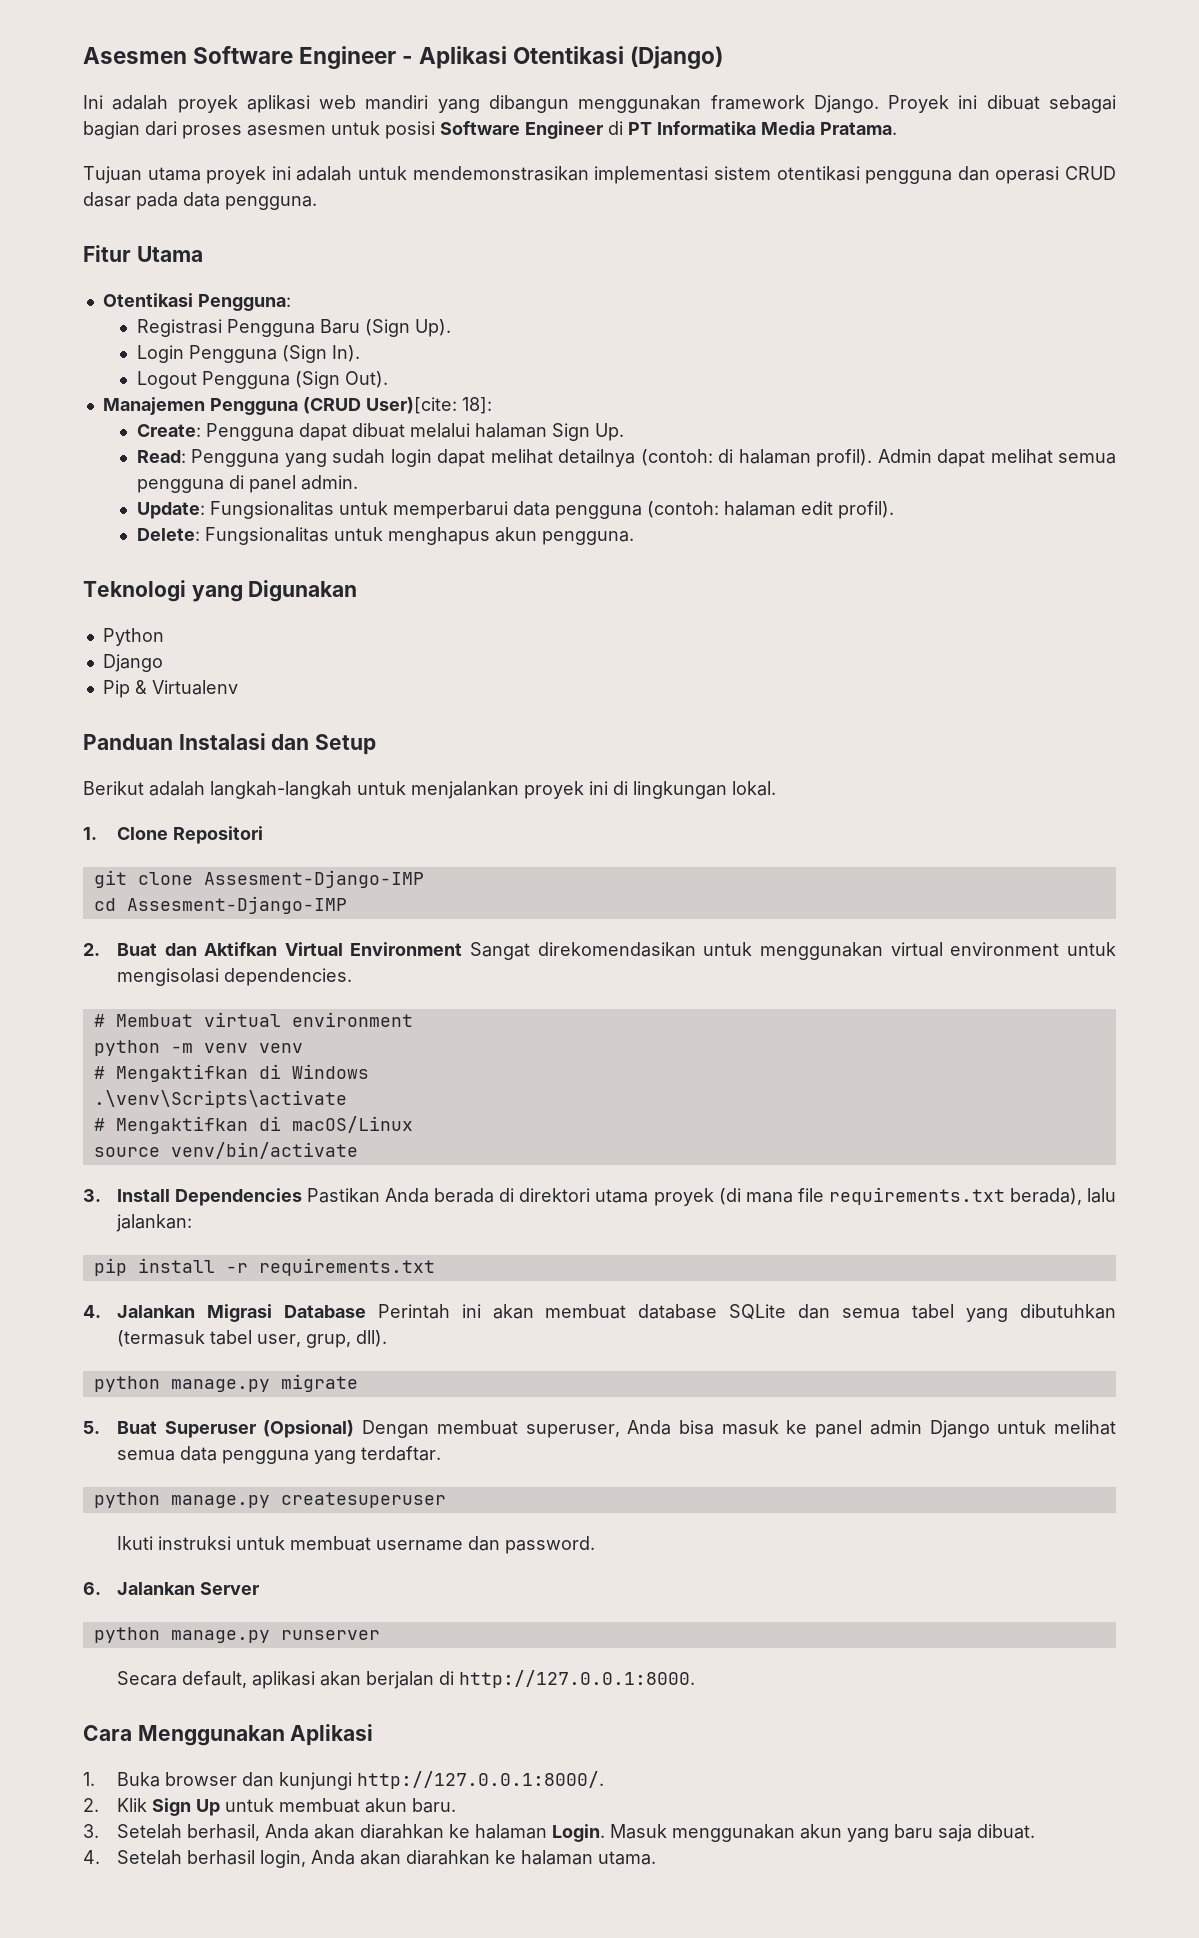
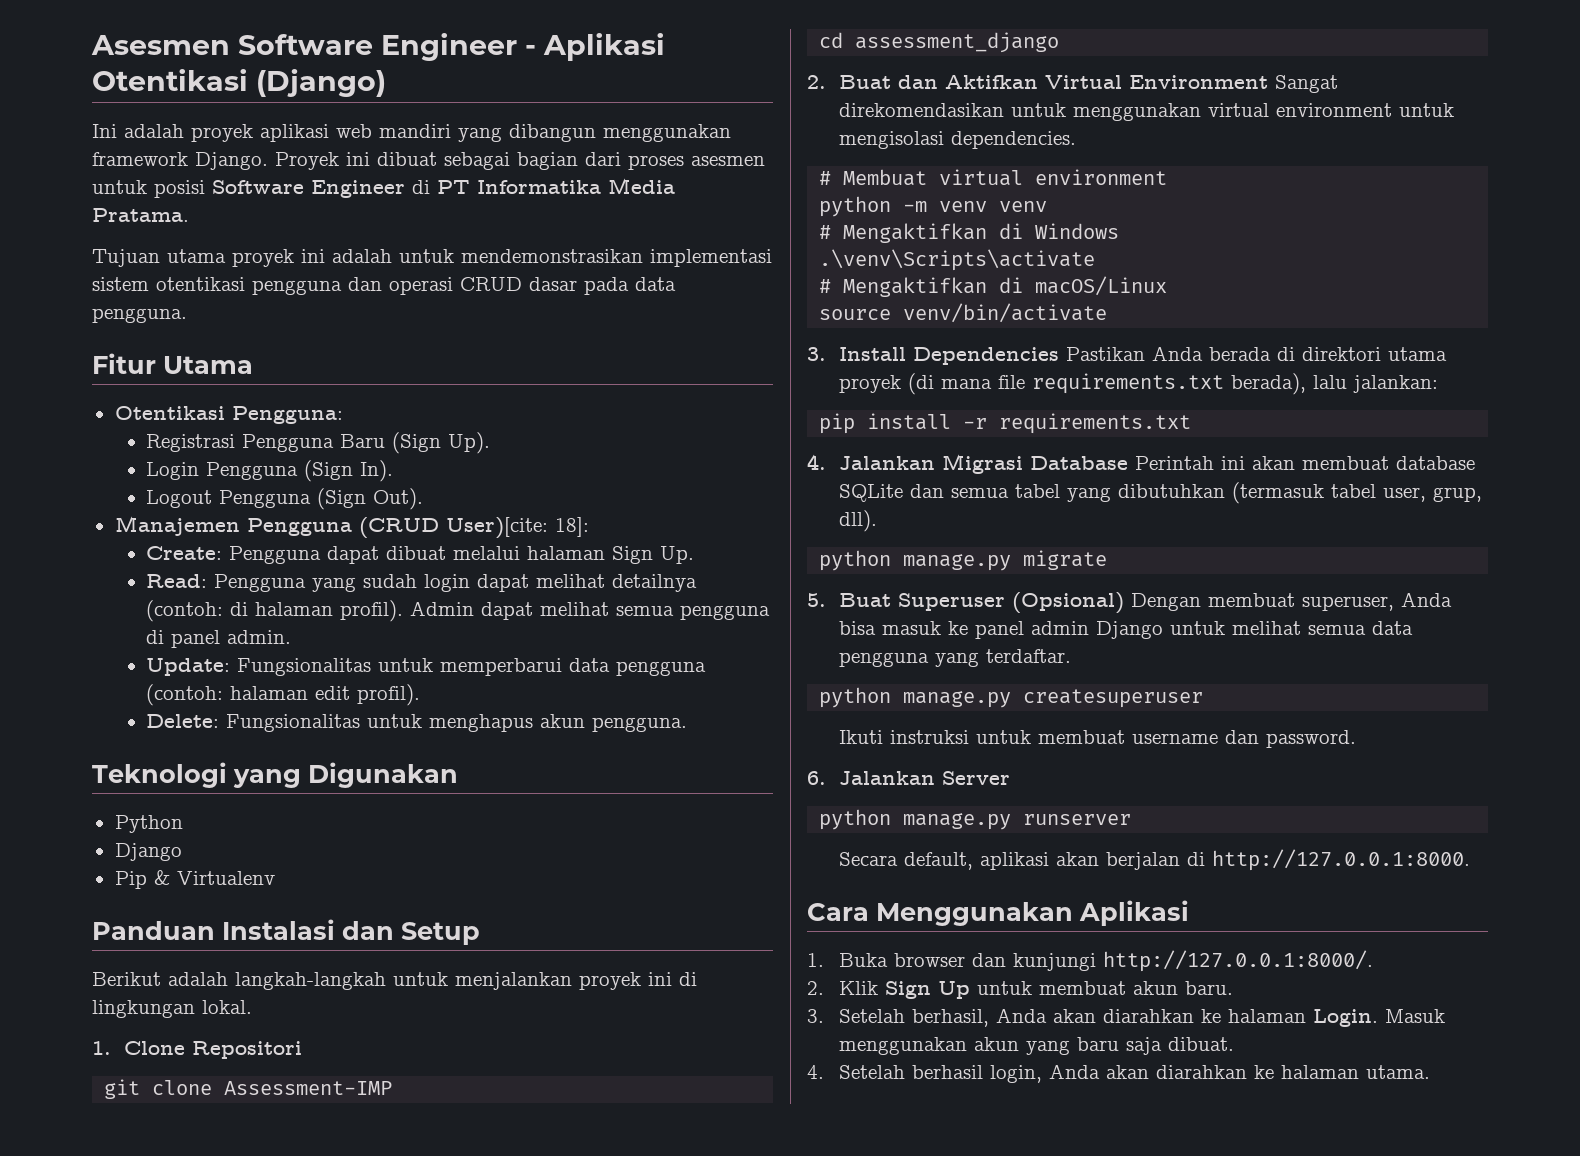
- git clone Assesment-Django-IMP
+ git clone Assessment-IMP
- cd Assesment-Django-IMP
+ cd assessment_django

